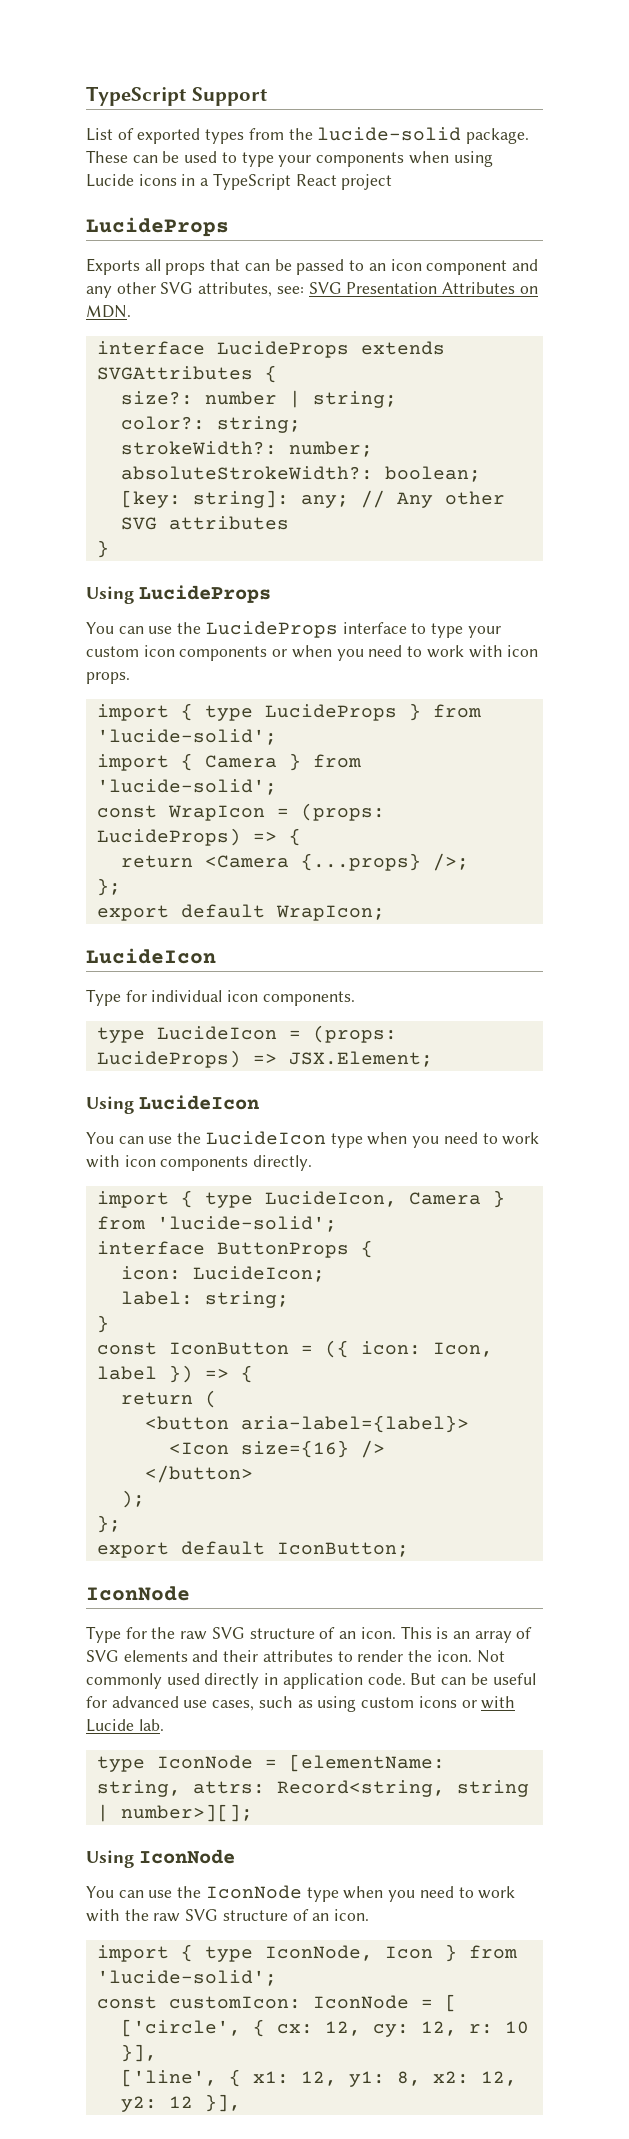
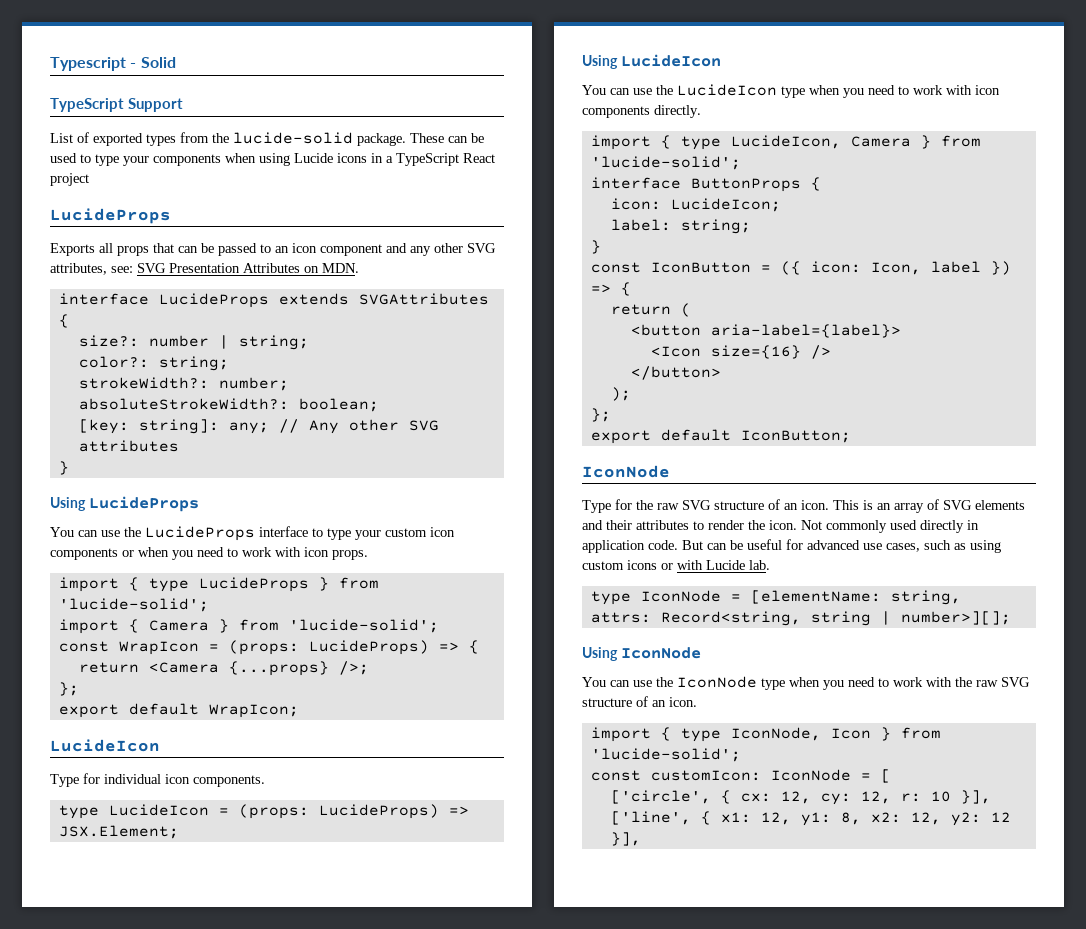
+ Typescript - Solid

